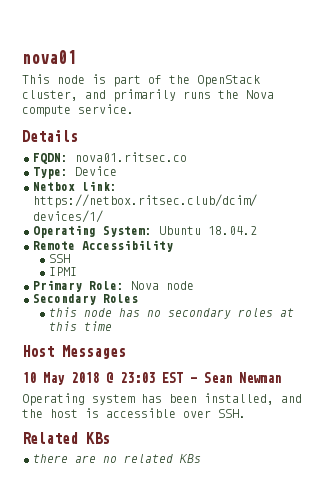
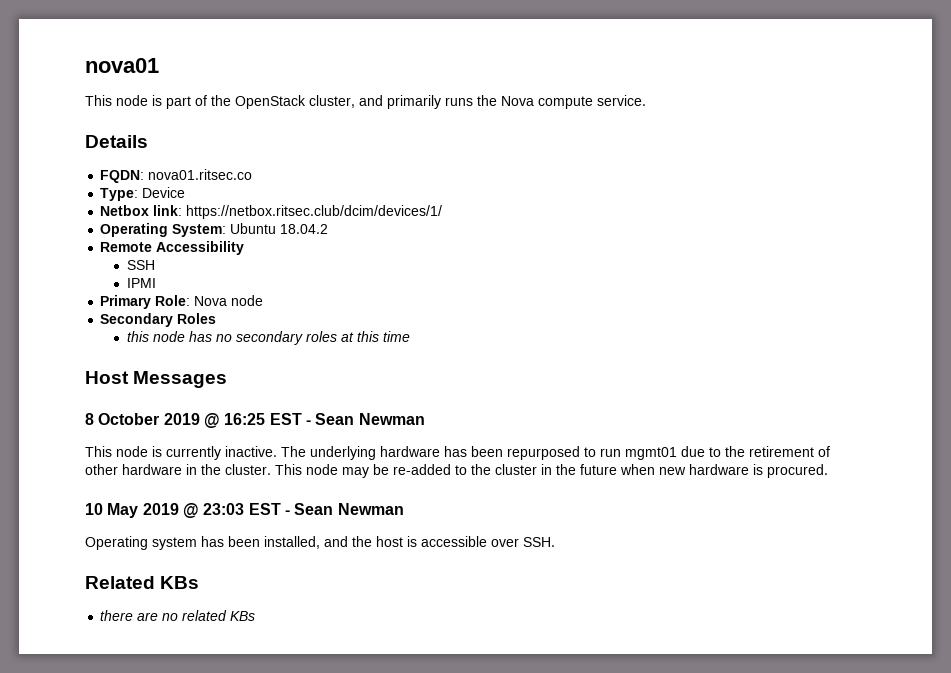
+ 8 October 2019 @ 16:25 EST - Sean Newman
+ This node is currently inactive. The underlying hardware has been repurposed to run mgmt01 due to the retirement of other hardware in the cluster. This node may be re-added to the cluster in the future when new hardware is procured.
- 10 May 2018 @ 23:03 EST - Sean Newman
+ 10 May 2019 @ 23:03 EST - Sean Newman

